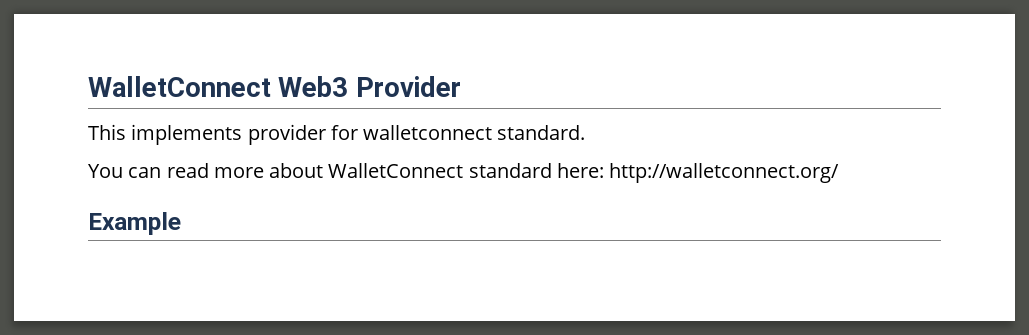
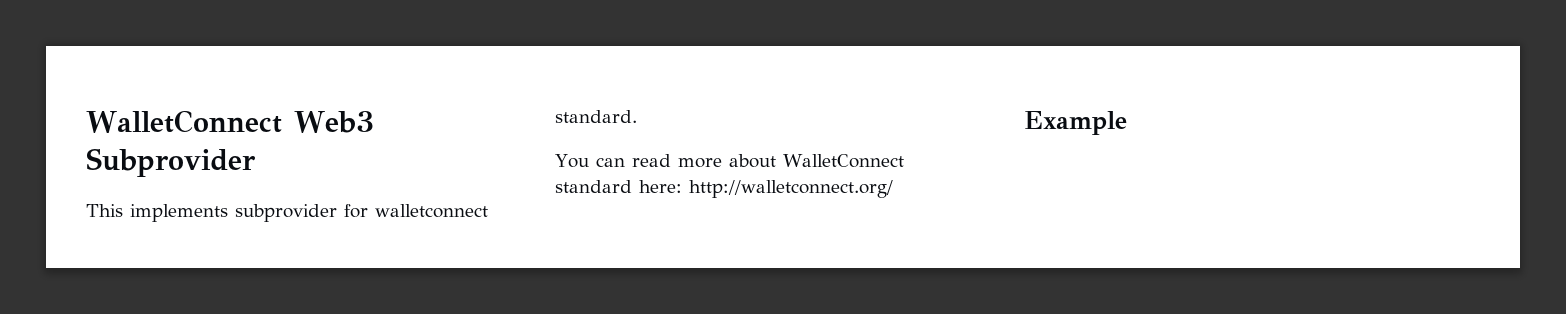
- WalletConnect Web3 Provider
+ WalletConnect Web3 Subprovider
- This implements provider for walletconnect standard.
+ This implements subprovider for walletconnect standard.

